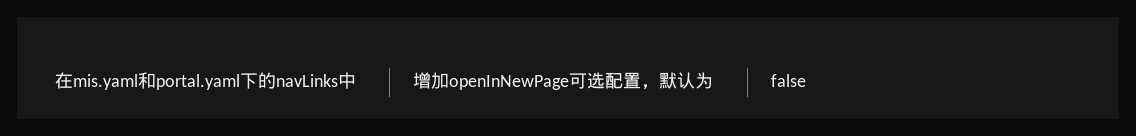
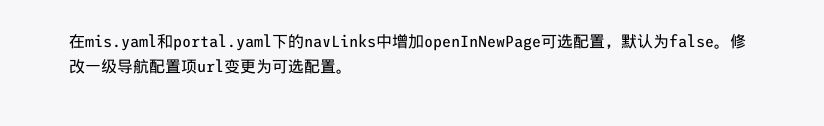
- 在mis.yaml和portal.yaml下的navLinks中增加openInNewPage可选配置，默认为false
+ 在mis.yaml和portal.yaml下的navLinks中增加openInNewPage可选配置，默认为false。修改一级导航配置项url变更为可选配置。

